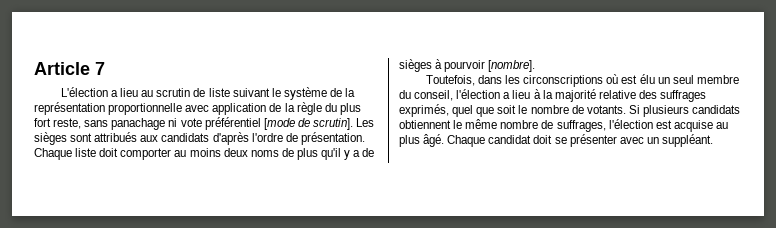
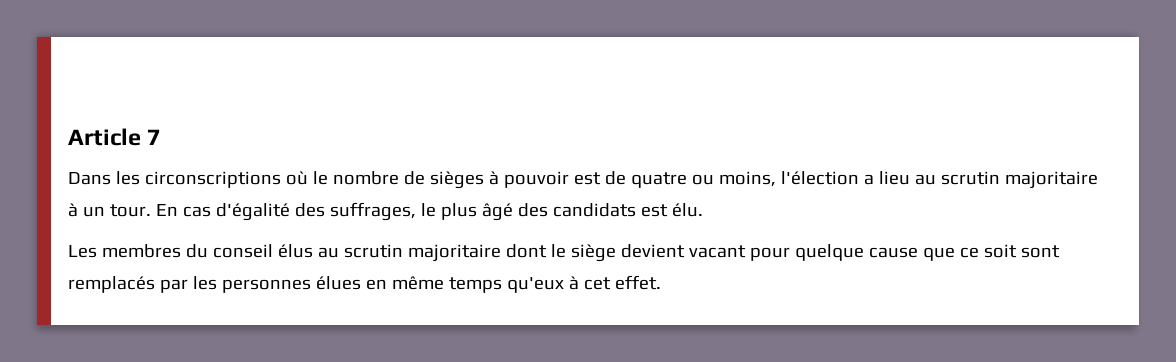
- L'élection a lieu au scrutin de liste suivant le système de la représentation proportionnelle avec application de la règle du plus fort reste, sans panachage ni vote préférentiel [mode de scrutin]. Les sièges sont attribués aux candidats d'après l'ordre de présentation. Chaque liste doit comporter au moins deux noms de plus qu'il y a de sièges à pourvoir [nombre].
- Toutefois, dans les circonscriptions où est élu un seul membre du conseil, l'élection a lieu à la majorité relative des suffrages exprimés, quel que soit le nombre de votants. Si plusieurs candidats obtiennent le même nombre de suffrages, l'élection est acquise au plus âgé. Chaque candidat doit se présenter avec un suppléant.
+ Dans les circonscriptions où le nombre de sièges à pouvoir est de quatre ou moins, l'élection a lieu au scrutin majoritaire à un tour. En cas d'égalité des suffrages, le plus âgé des candidats est élu.
+ Les membres du conseil élus au scrutin majoritaire dont le siège devient vacant pour quelque cause que ce soit sont remplacés par les personnes élues en même temps qu'eux à cet effet.

